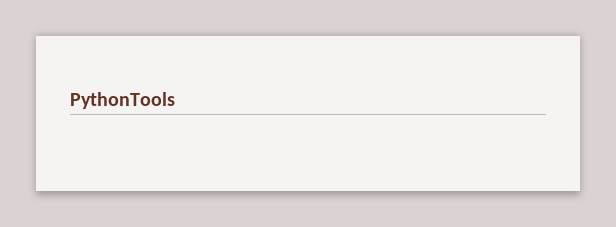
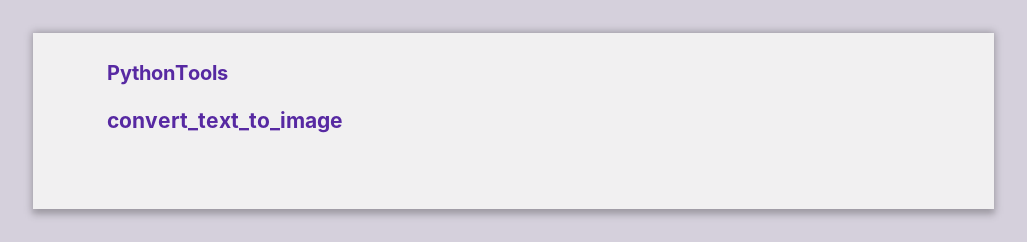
+ convert_text_to_image

